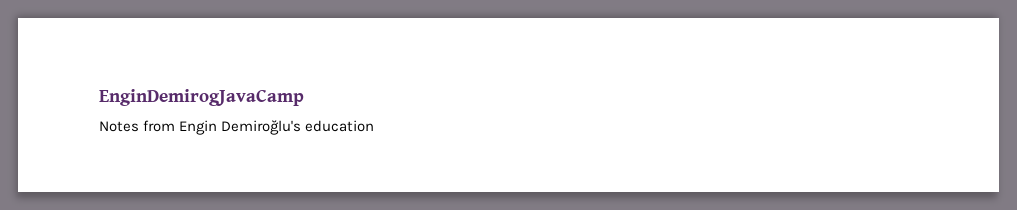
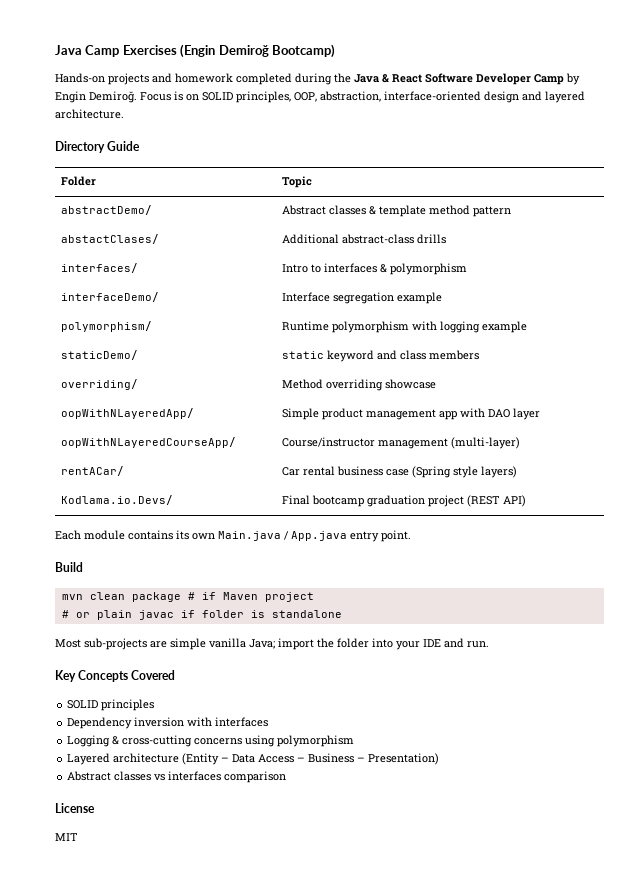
- EnginDemirogJavaCamp
- Notes from Engin Demiroğlu's education
+ Java Camp Exercises (Engin Demiroğ Bootcamp)
+ Hands-on projects and homework completed during the Java & React Software Developer Camp by Engin Demiroğ. Focus is on SOLID principles, OOP, abstraction, interface-oriented design and layered architecture.
+ Directory Guide
+ Folder | Topic
+ abstractDemo/ | Abstract classes & template method pattern
+ abstactClases/ | Additional abstract-class drills
+ interfaces/ | Intro to interfaces & polymorphism
+ interfaceDemo/ | Interface segregation example
+ polymorphism/ | Runtime polymorphism with logging example
+ staticDemo/ | static keyword and class members
+ overriding/ | Method overriding showcase
+ oopWithNLayeredApp/ | Simple product management app with DAO layer
+ oopWithNLayeredCourseApp/ | Course/instructor management (multi-layer)
+ rentACar/ | Car rental business case (Spring style layers)
+ Kodlama.io.Devs/ | Final bootcamp graduation project (REST API)
+ Each module contains its own Main.java / App.java entry point.
+ Build
+ mvn clean package # if Maven project
+ # or plain javac if folder is standalone
+ Most sub-projects are simple vanilla Java; import the folder into your IDE and run.
+ Key Concepts Covered
+ SOLID principles
+ Dependency inversion with interfaces
+ Logging & cross-cutting concerns using polymorphism
+ Layered architecture (Entity – Data Access – Business – Presentation)
+ Abstract classes vs interfaces comparison
+ License
+ MIT

